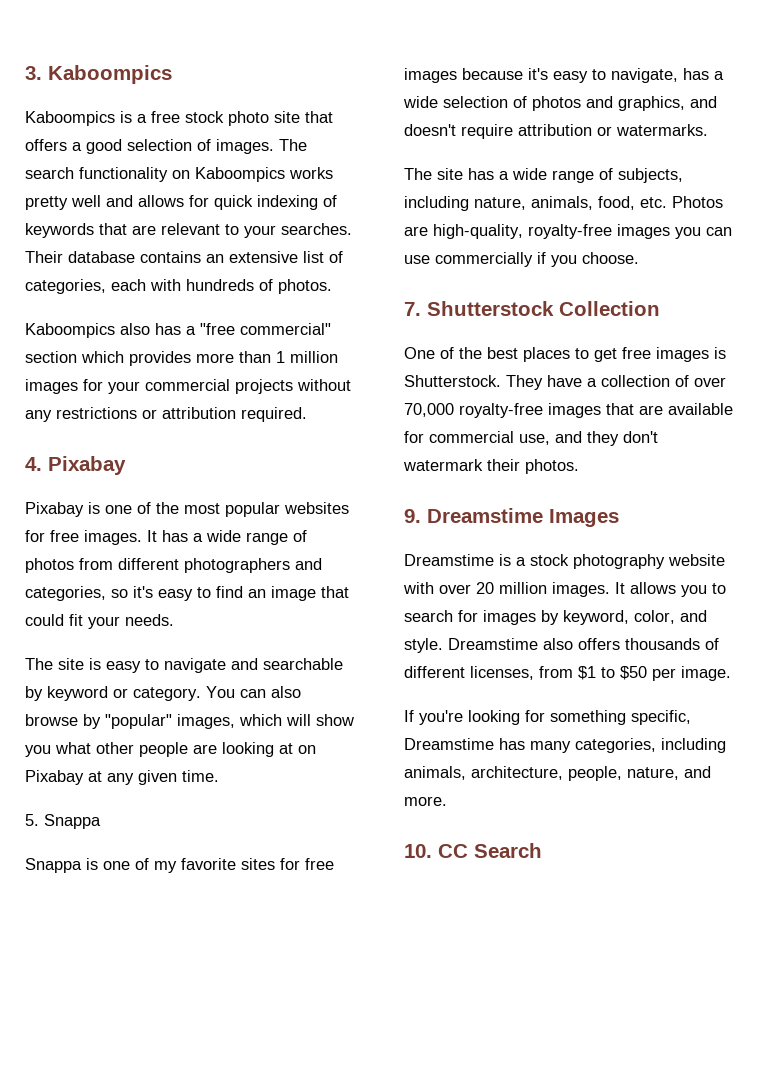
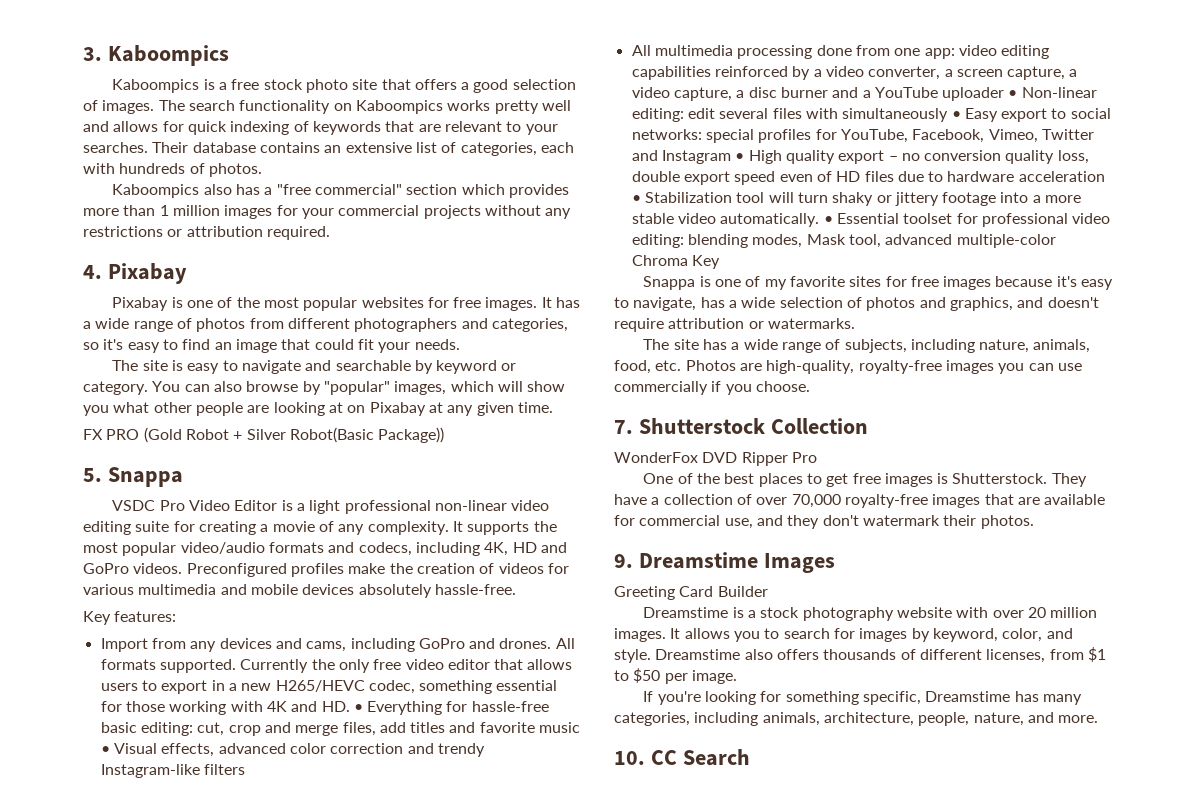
+ FX PRO (Gold Robot + Silver Robot(Basic Package))
  5. Snappa
+ VSDC Pro Video Editor is a light professional non-linear video editing suite for creating a movie of any complexity. It supports the most popular video/audio formats and codecs, including 4K, HD and GoPro videos. Preconfigured profiles make the creation of videos for various multimedia and mobile devices absolutely hassle-free.
+ Key features:
+ Import from any devices and cams, including GoPro and drones. All formats supported. Сurrently the only free video editor that allows users to export in a new H265/HEVC codec, something essential for those working with 4K and HD. • Everything for hassle-free basic editing: cut, crop and merge files, add titles and favorite music • Visual effects, advanced color correction and trendy Instagram-like filters
+ All multimedia processing done from one app: video editing capabilities reinforced by a video converter, a screen capture, a video capture, a disc burner and a YouTube uploader • Non-linear editing: edit several files with simultaneously • Easy export to social networks: special profiles for YouTube, Facebook, Vimeo, Twitter and Instagram • High quality export – no conversion quality loss, double export speed even of HD files due to hardware acceleration • Stabilization tool will turn shaky or jittery footage into a more stable video automatically. • Essential toolset for professional video editing: blending modes, Mask tool, advanced multiple-color Chroma Key
+ WonderFox DVD Ripper Pro
+ Greeting Card Builder

